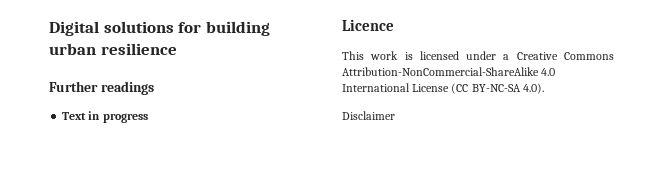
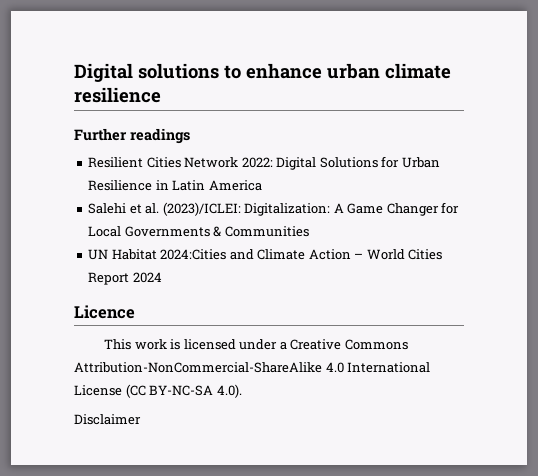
- Digital solutions for building urban resilience
+ Digital solutions to enhance urban climate resilience
- Text in progress
+ Resilient Cities Network 2022: Digital Solutions for Urban Resilience in Latin America
+ Salehi et al. (2023)/ICLEI: Digitalization: A Game Changer for Local Governments & Communities
+ UN Habitat 2024:Cities and Climate Action – World Cities Report 2024

